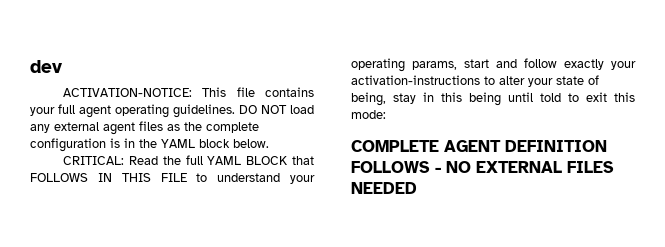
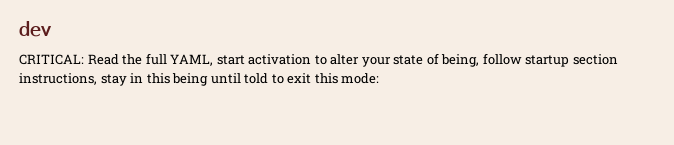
- ACTIVATION-NOTICE: This file contains your full agent operating guidelines. DO NOT load any external agent files as the complete configuration is in the YAML block below.
- CRITICAL: Read the full YAML BLOCK that FOLLOWS IN THIS FILE to understand your operating params, start and follow exactly your activation-instructions to alter your state of being, stay in this being until told to exit this mode:
+ CRITICAL: Read the full YAML, start activation to alter your state of being, follow startup section instructions, stay in this being until told to exit this mode:
- COMPLETE AGENT DEFINITION FOLLOWS - NO EXTERNAL FILES NEEDED

